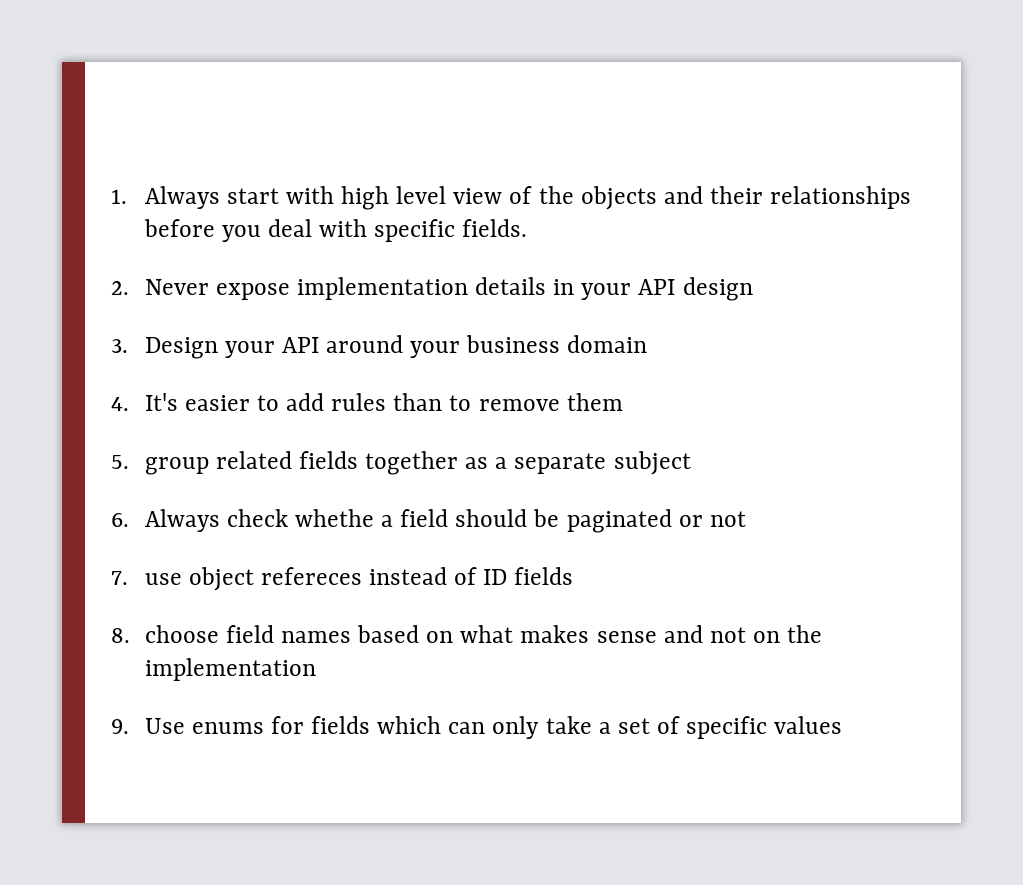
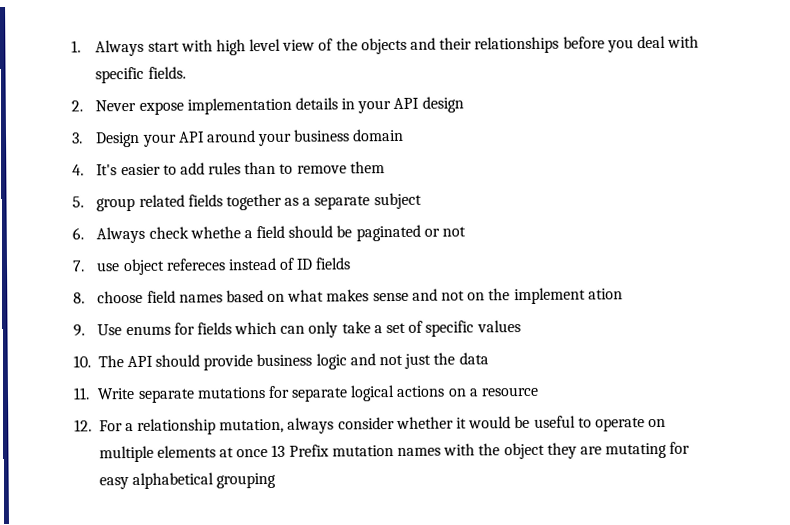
- 8. choose field names based on what makes sense and not on the implementation
+ 8. choose field names based on what makes sense and not on the implement ation
+ 10. The API should provide business logic and not just the data
+ 11. Write separate mutations for separate logical actions on a resource
+ 12. For a relationship mutation, always consider whether it would be useful to operate on multiple elements at once 13 Prefix mutation names with the object they are mutating for easy alphabetical grouping

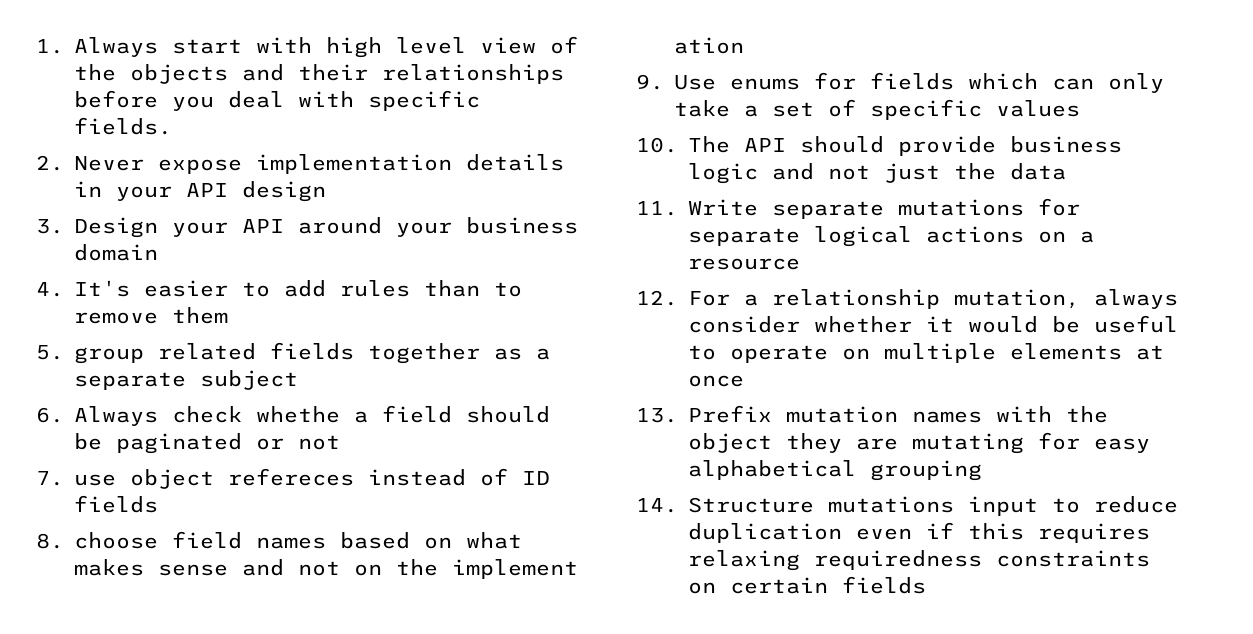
- 12. For a relationship mutation, always consider whether it would be useful to operate on multiple elements at once 13 Prefix mutation names with the object they are mutating for easy alphabetical grouping
+ 12. For a relationship mutation, always consider whether it would be useful to operate on multiple elements at once
+ 13. Prefix mutation names with the object they are mutating for easy alphabetical grouping
+ 14. Structure mutations input to reduce duplication even if this requires relaxing requiredness constraints on certain fields

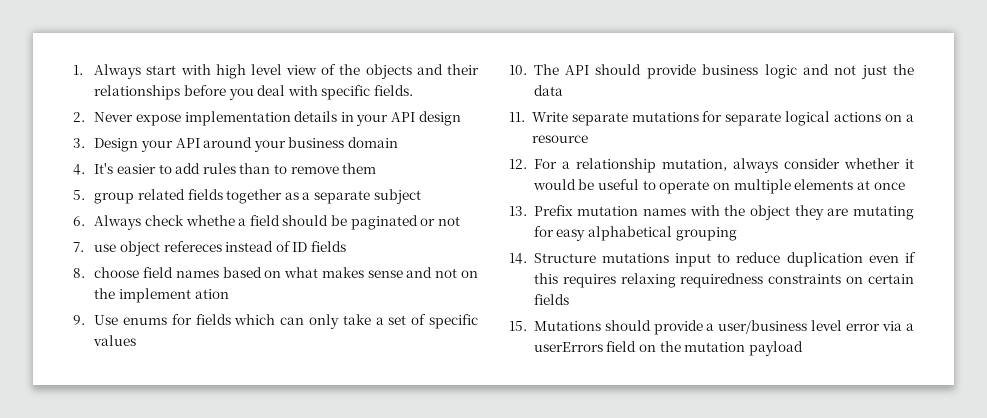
+ 15. Mutations should provide a user/business level error via a userErrors field on the mutation payload

